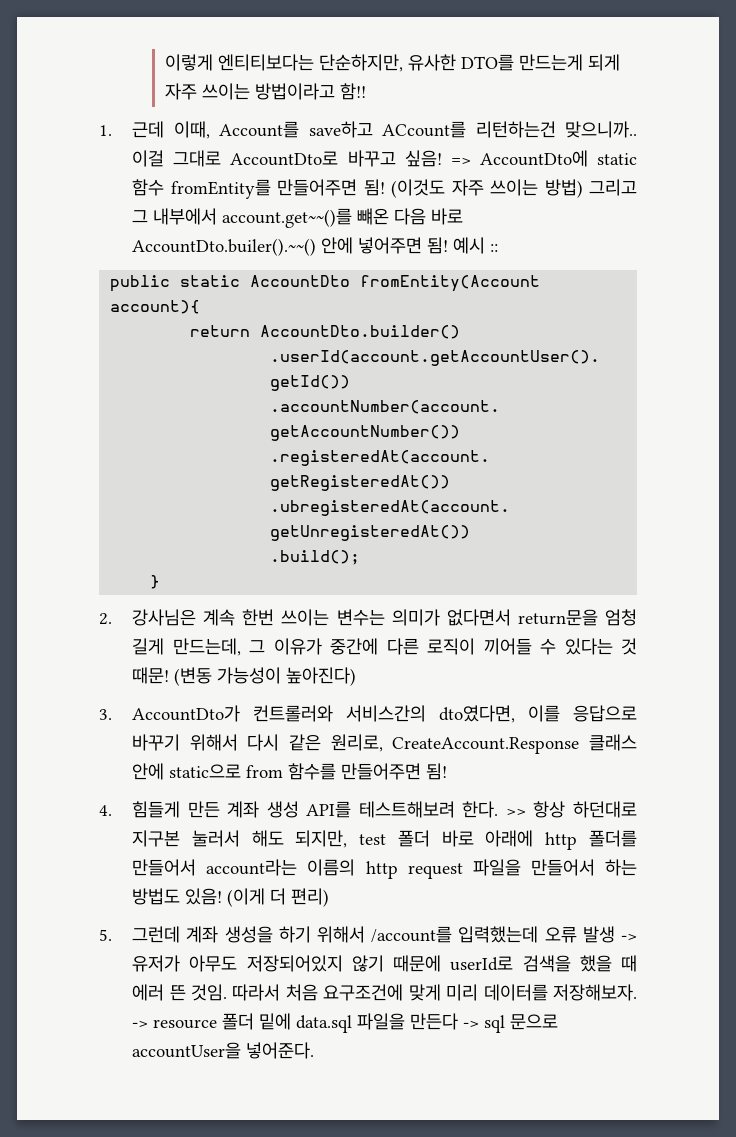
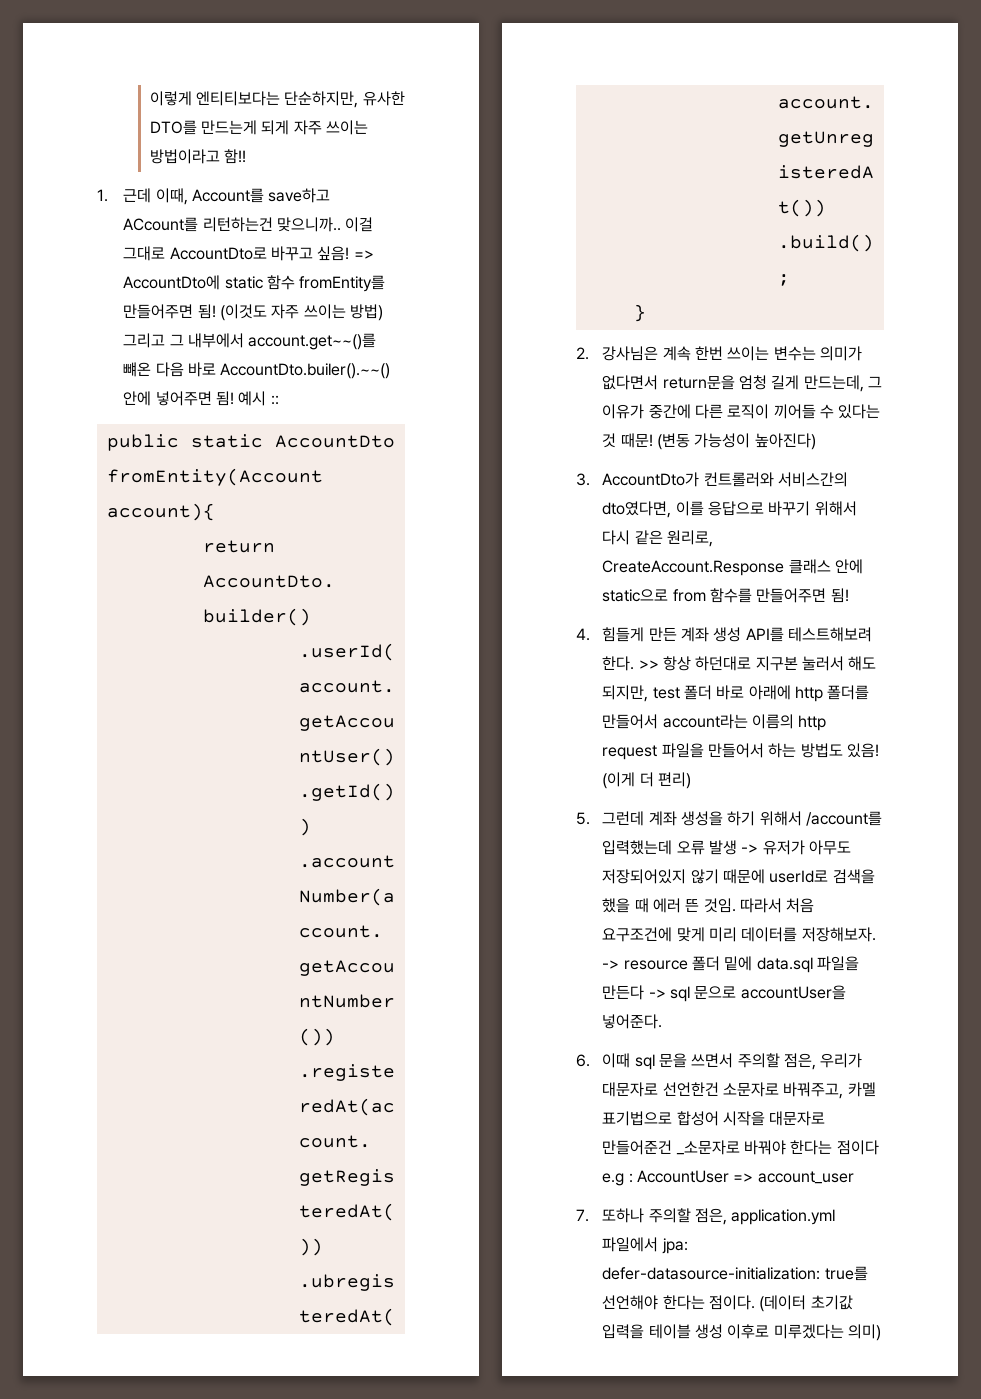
+ 6. 이때 sql 문을 쓰면서 주의할 점은, 우리가 대문자로 선언한건 소문자로 바꿔주고, 카멜 표기법으로 합성어 시작을 대문자로 만들어준건 _소문자로 바꿔야 한다는 점이다 e.g : AccountUser => account_user
+ 7. 또하나 주의할 점은, application.yml 파일에서 jpa: defer-datasource-initialization: true를 선언해야 한다는 점이다. (데이터 초기값 입력을 테이블 생성 이후로 미루겠다는 의미)

